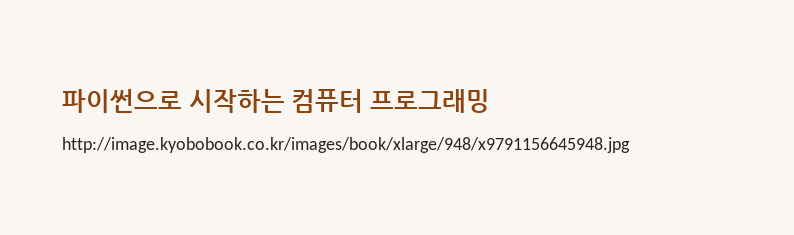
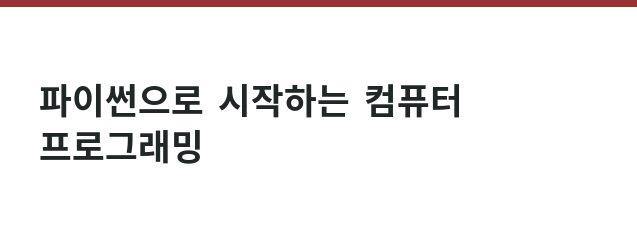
- http://image.kyobobook.co.kr/images/book/xlarge/948/x9791156645948.jpg

